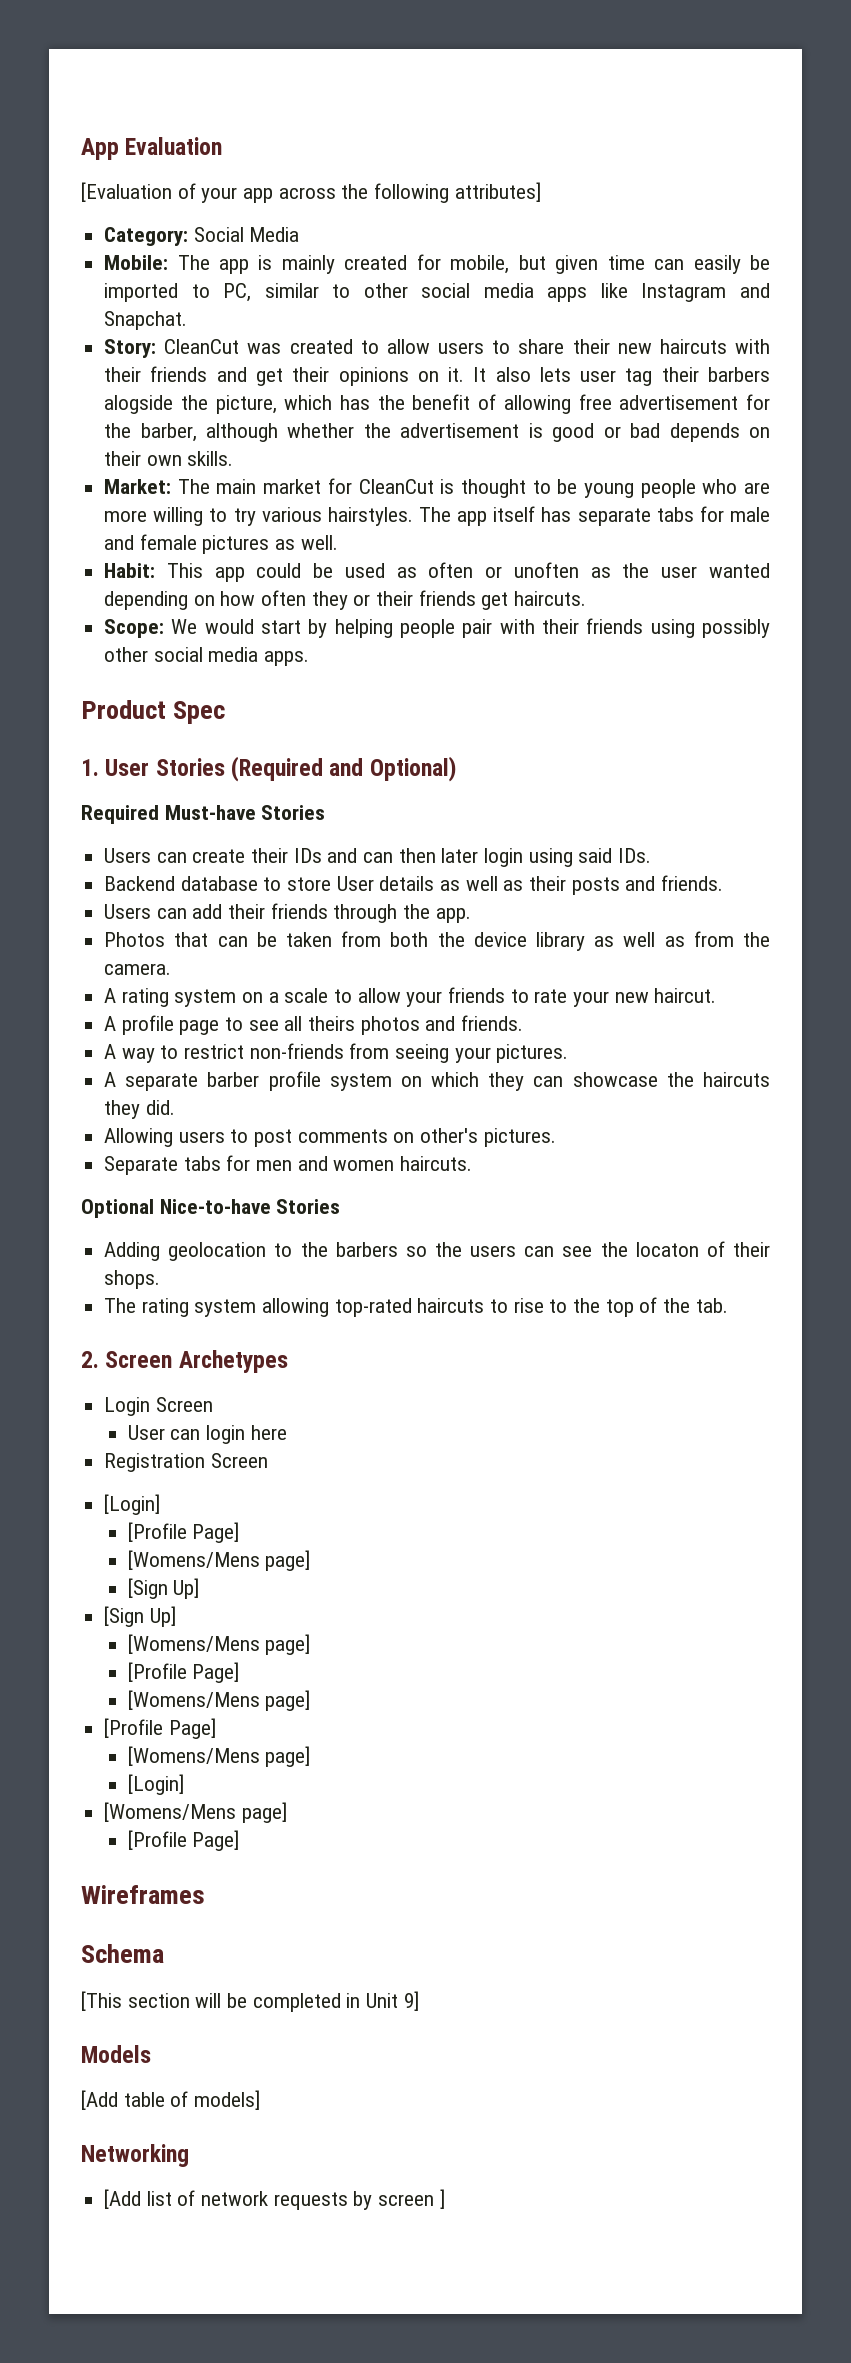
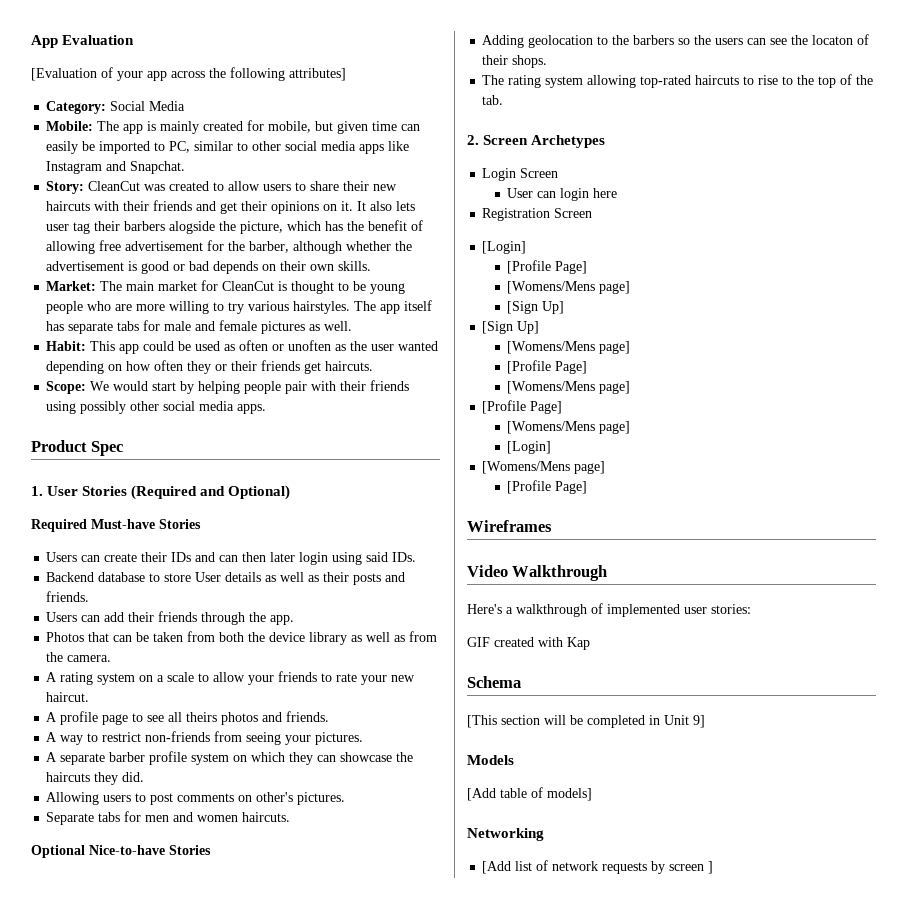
+ Video Walkthrough
+ Here's a walkthrough of implemented user stories:
+ GIF created with Kap

